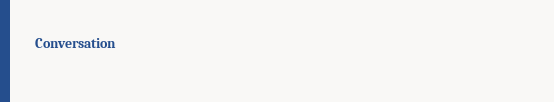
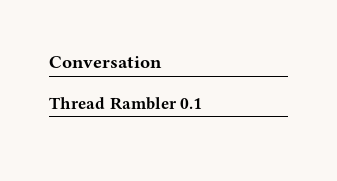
+ Thread Rambler 0.1

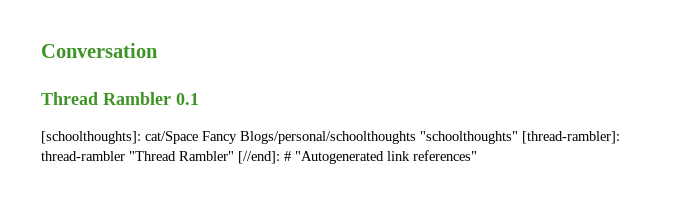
+ [schoolthoughts]: cat/Space Fancy Blogs/personal/schoolthoughts "schoolthoughts" [thread-rambler]: thread-rambler "Thread Rambler" [//end]: # "Autogenerated link references"

